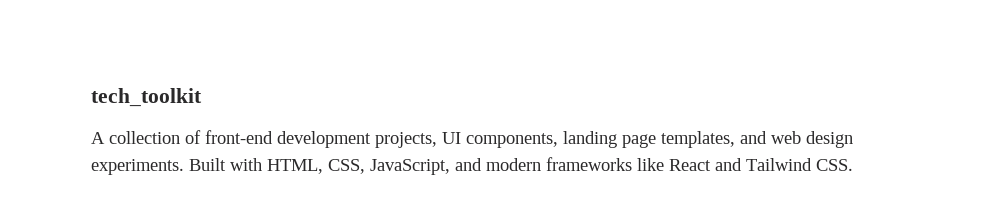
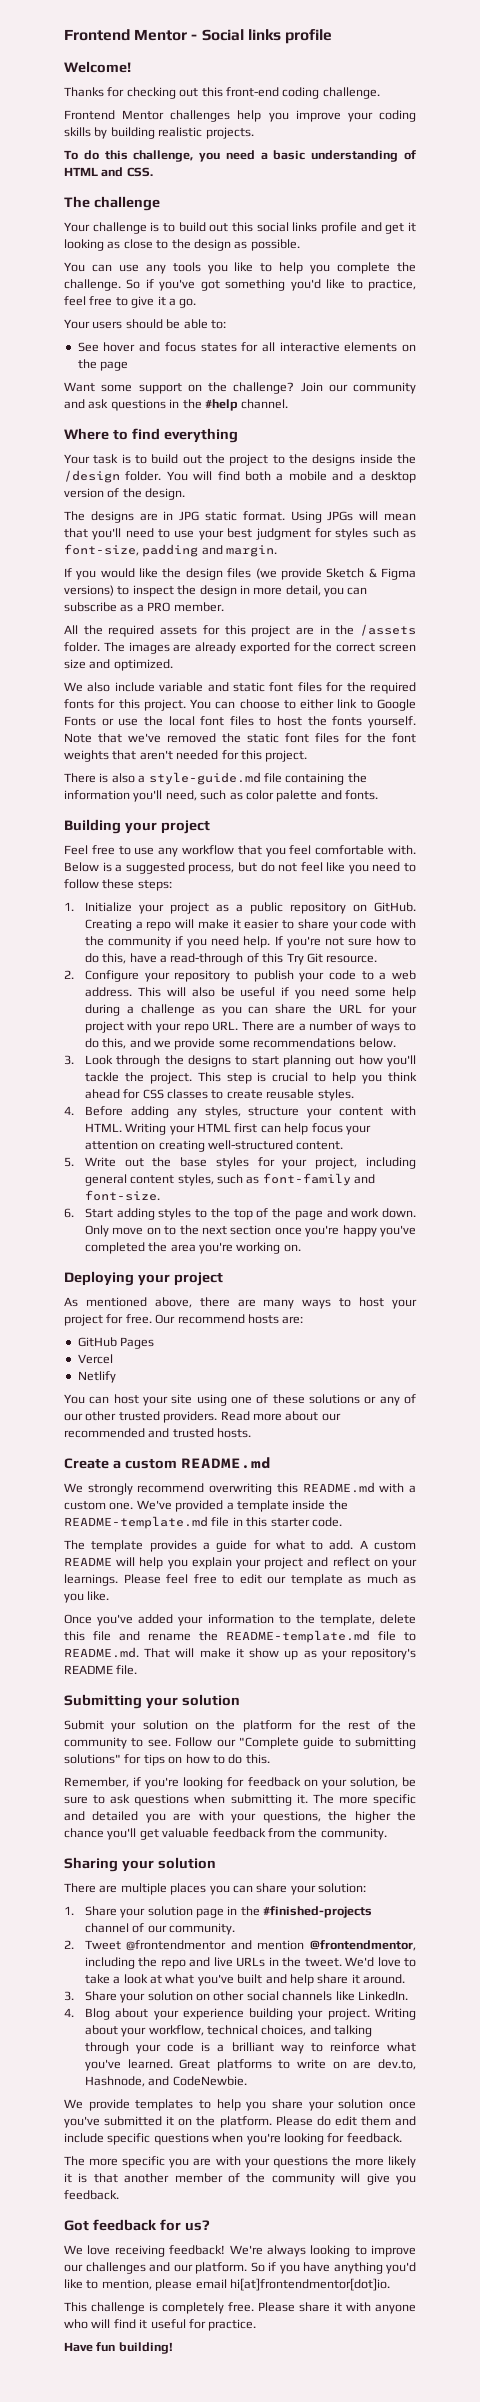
- tech_toolkit
- A collection of front-end development projects, UI components, landing page templates, and web design experiments. Built with HTML, CSS, JavaScript, and modern frameworks like React and Tailwind CSS.
+ Frontend Mentor - Social links profile
+ Welcome!
+ Thanks for checking out this front-end coding challenge.
+ Frontend Mentor challenges help you improve your coding skills by building realistic projects.
+ To do this challenge, you need a basic understanding of HTML and CSS.
+ The challenge
+ Your challenge is to build out this social links profile and get it looking as close to the design as possible.
+ You can use any tools you like to help you complete the challenge. So if you've got something you'd like to practice, feel free to give it a go.
+ Your users should be able to:
+ See hover and focus states for all interactive elements on the page
+ Want some support on the challenge? Join our community and ask questions in the #help channel.
+ Where to find everything
+ Your task is to build out the project to the designs inside the /design folder. You will find both a mobile and a desktop version of the design.
+ The designs are in JPG static format. Using JPGs will mean that you'll need to use your best judgment for styles such as font-size, padding and margin.
+ If you would like the design files (we provide Sketch & Figma versions) to inspect the design in more detail, you can subscribe as a PRO member.
+ All the required assets for this project are in the /assets folder. The images are already exported for the correct screen size and optimized.
+ We also include variable and static font files for the required fonts for this project. You can choose to either link to Google Fonts or use the local font files to host the fonts yourself. Note that we've removed the static font files for the font weights that aren't needed for this project.
+ There is also a style-guide.md file containing the information you'll need, such as color palette and fonts.
+ Building your project
+ Feel free to use any workflow that you feel comfortable with. Below is a suggested process, but do not feel like you need to follow these steps:
+ 1. Initialize your project as a public repository on GitHub. Creating a repo will make it easier to share your code with the community if you need help. If you're not sure how to do this, have a read-through of this Try Git resource.
+ 2. Configure your repository to publish your code to a web address. This will also be useful if you need some help during a challenge as you can share the URL for your project with your repo URL. There are a number of ways to do this, and we provide some recommendations below.
+ 3. Look through the designs to start planning out how you'll tackle the project. This step is crucial to help you think ahead for CSS classes to create reusable styles.
+ 4. Before adding any styles, structure your content with HTML. Writing your HTML first can help focus your attention on creating well-structured content.
+ 5. Write out the base styles for your project, including general content styles, such as font-family and font-size.
+ 6. Start adding styles to the top of the page and work down. Only move on to the next section once you're happy you've completed the area you're working on.
+ Deploying your project
+ As mentioned above, there are many ways to host your project for free. Our recommend hosts are:
+ GitHub Pages
+ Vercel
+ Netlify
+ You can host your site using one of these solutions or any of our other trusted providers. Read more about our recommended and trusted hosts.
+ Create a custom README.md
+ We strongly recommend overwriting this README.md with a custom one. We've provided a template inside the README-template.md file in this starter code.
+ The template provides a guide for what to add. A custom README will help you explain your project and reflect on your learnings. Please feel free to edit our template as much as you like.
+ Once you've added your information to the template, delete this file and rename the README-template.md file to README.md. That will make it show up as your repository's README file.
+ Submitting your solution
+ Submit your solution on the platform for the rest of the community to see. Follow our "Complete guide to submitting solutions" for tips on how to do this.
+ Remember, if you're looking for feedback on your solution, be sure to ask questions when submitting it. The more specific and detailed you are with your questions, the higher the chance you'll get valuable feedback from the community.
+ Sharing your solution
+ There are multiple places you can share your solution:
+ 1. Share your solution page in the #finished-projects channel of our community.
+ 2. Tweet @frontendmentor and mention @frontendmentor, including the repo and live URLs in the tweet. We'd love to take a look at what you've built and help share it around.
+ 3. Share your solution on other social channels like LinkedIn.
+ 4. Blog about your experience building your project. Writing about your workflow, technical choices, and talking through your code is a brilliant way to reinforce what you've learned. Great platforms to write on are dev.to, Hashnode, and CodeNewbie.
+ We provide templates to help you share your solution once you've submitted it on the platform. Please do edit them and include specific questions when you're looking for feedback.
+ The more specific you are with your questions the more likely it is that another member of the community will give you feedback.
+ Got feedback for us?
+ We love receiving feedback! We're always looking to improve our challenges and our platform. So if you have anything you'd like to mention, please email hi[at]frontendmentor[dot]io.
+ This challenge is completely free. Please share it with anyone who will find it useful for practice.
+ Have fun building!

